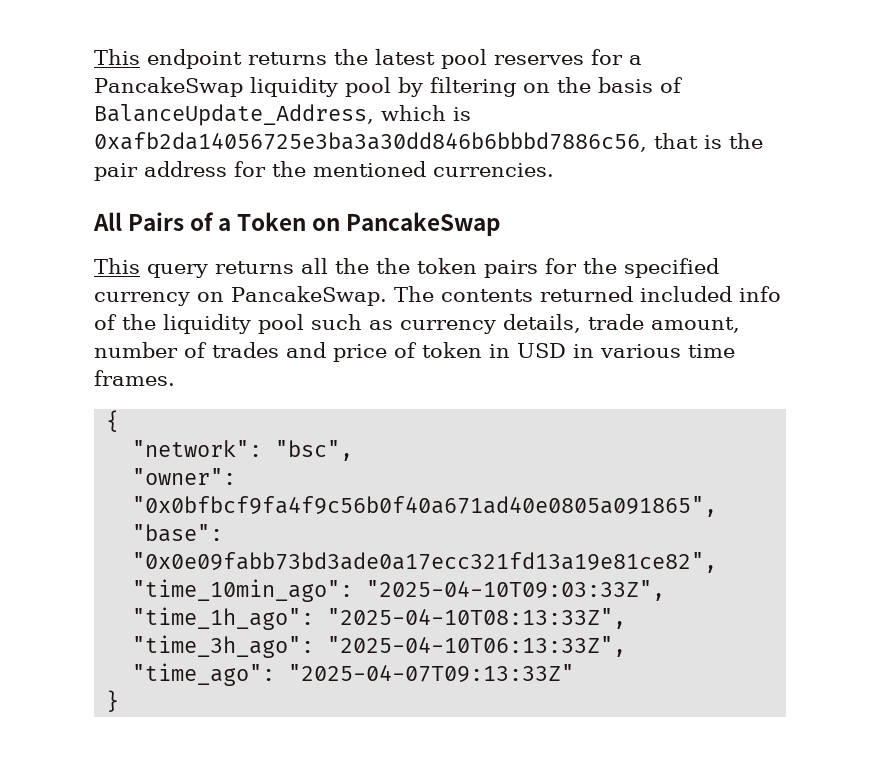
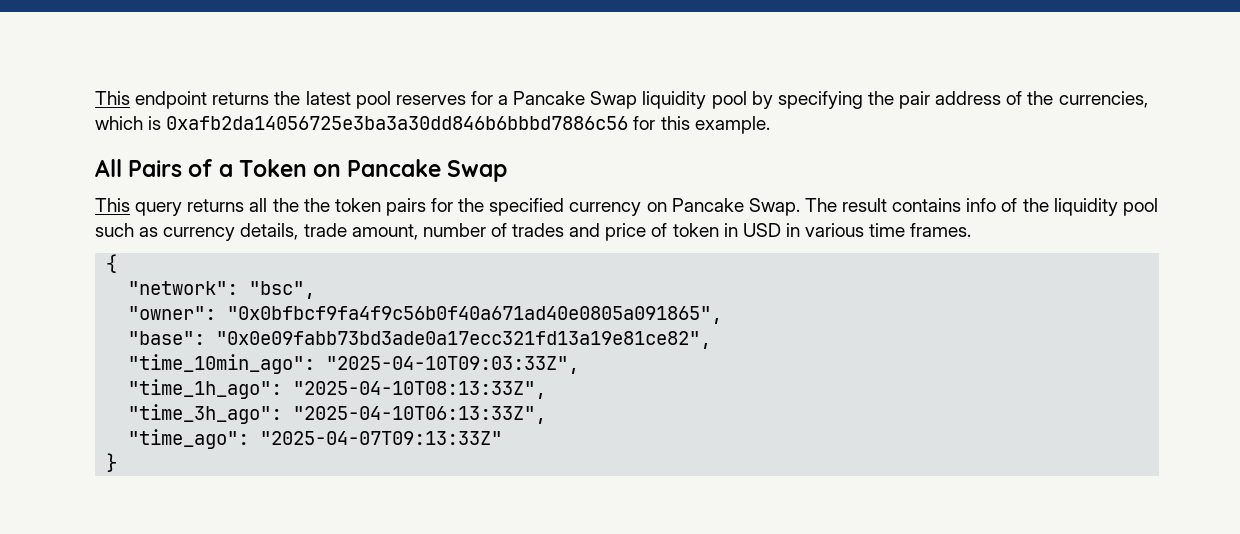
- This endpoint returns the latest pool reserves for a PancakeSwap liquidity pool by filtering on the basis of BalanceUpdate_Address, which is 0xafb2da14056725e3ba3a30dd846b6bbbd7886c56, that is the pair address for the mentioned currencies.
+ This endpoint returns the latest pool reserves for a Pancake Swap liquidity pool by specifying the pair address of the currencies, which is 0xafb2da14056725e3ba3a30dd846b6bbbd7886c56 for this example.
- All Pairs of a Token on PancakeSwap
+ All Pairs of a Token on Pancake Swap
- This query returns all the the token pairs for the specified currency on PancakeSwap. The contents returned included info of the liquidity pool such as currency details, trade amount, number of trades and price of token in USD in various time frames.
+ This query returns all the the token pairs for the specified currency on Pancake Swap. The result contains info of the liquidity pool such as currency details, trade amount, number of trades and price of token in USD in various time frames.

